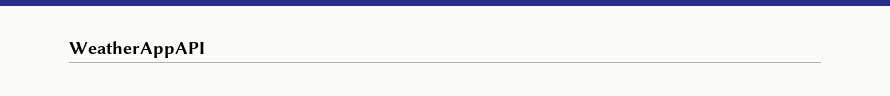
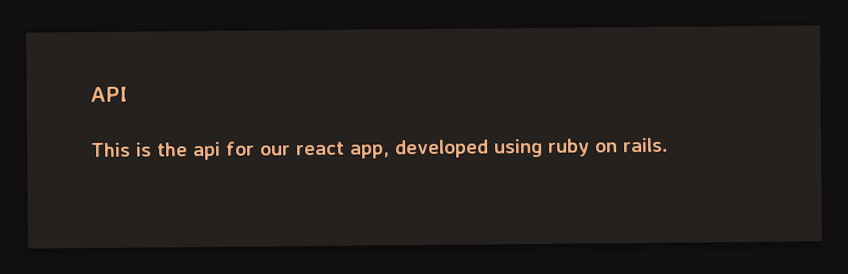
- WeatherAppAPI
+ API
+ This is the api for our react app, developed using ruby on rails.

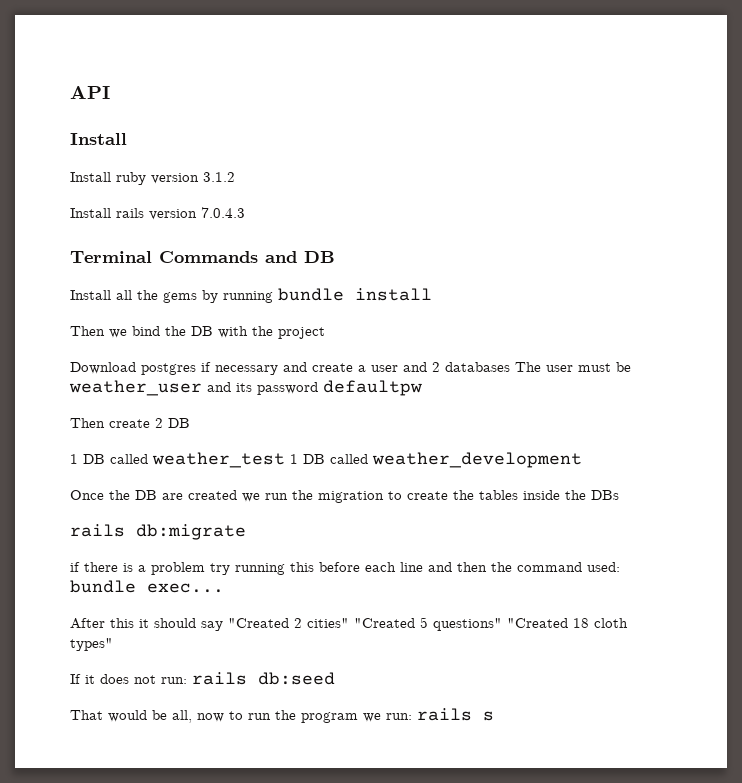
  API
- This is the api for our react app, developed using ruby on rails.
+ Install
+ Install ruby version 3.1.2
+ Install rails version 7.0.4.3
+ Terminal Commands and DB
+ Install all the gems by running bundle install
+ Then we bind the DB with the project
+ Download postgres if necessary and create a user and 2 databases The user must be weather_user and its password defaultpw
+ Then create 2 DB
+ 1 DB called weather_test 1 DB called weather_development
+ Once the DB are created we run the migration to create the tables inside the DBs
+ rails db:migrate
+ if there is a problem try running this before each line and then the command used: bundle exec...
+ After this it should say "Created 2 cities" "Created 5 questions" "Created 18 cloth types"
+ If it does not run: rails db:seed
+ That would be all, now to run the program we run: rails s

